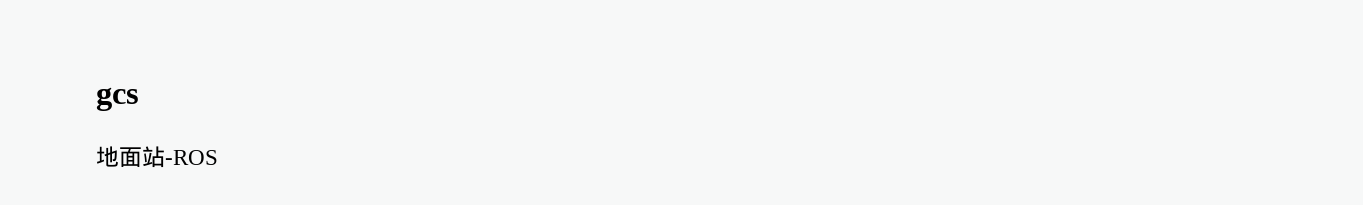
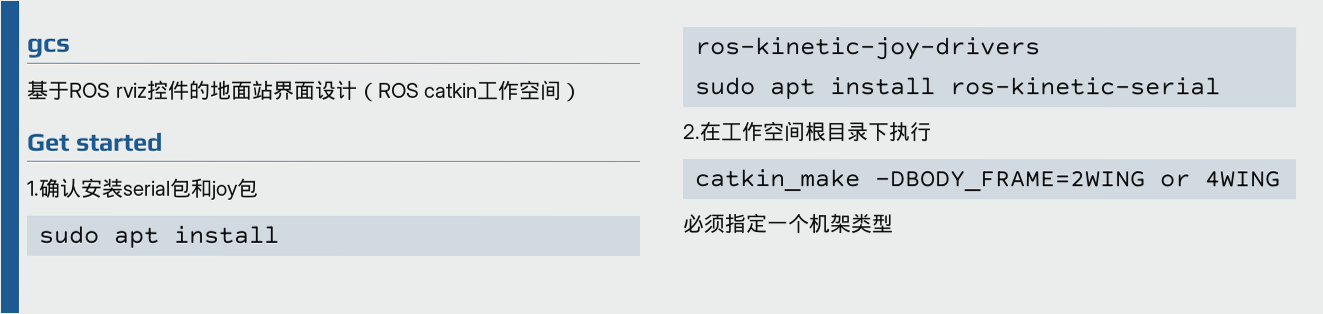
- 地面站-ROS
+ 基于ROS rviz控件的地面站界面设计（ROS catkin工作空间）
+ Get started
+ 1.确认安装serial包和joy包
+ sudo apt install ros-kinetic-joy-drivers
+ sudo apt install ros-kinetic-serial
+ 2.在工作空间根目录下执行
+ catkin_make -DBODY_FRAME=2WING or 4WING
+ 必须指定一个机架类型

